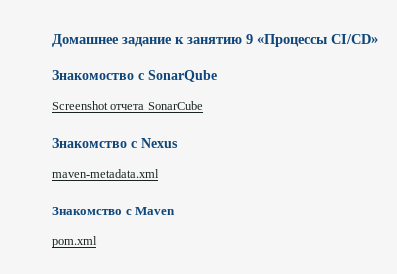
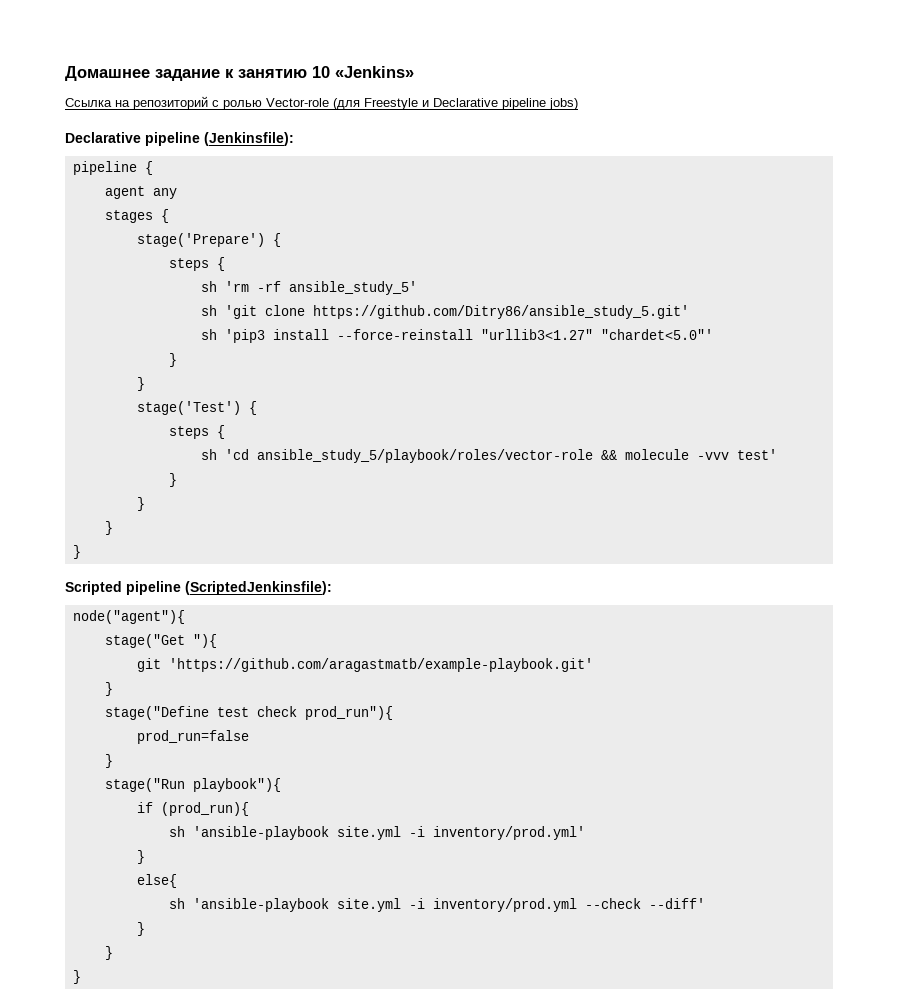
- Домашнее задание к занятию 9 «Процессы CI/CD»
- Знакомоство с SonarQube
- Screenshot отчета SonarCube
- Знакомство с Nexus
- maven-metadata.xml
- Знакомство с Maven
- pom.xml
+ Домашнее задание к занятию 10 «Jenkins»
+ Ссылка на репозиторий с ролью Vector-role (для Freestyle и Declarative pipeline jobs)
+ Declarative pipeline (Jenkinsfile):
+ pipeline {
+ agent any
+ stages {
+ stage('Prepare') {
+ steps {
+ sh 'rm -rf ansible_study_5'
+ sh 'git clone https://github.com/Ditry86/ansible_study_5.git'
+ sh 'pip3 install --force-reinstall "urllib3<1.27" "chardet<5.0"'
+ }
+ }
+ stage('Test') {
+ steps {
+ sh 'cd ansible_study_5/playbook/roles/vector-role && molecule -vvv test'
+ }
+ }
+ }
+ }
+ Scripted pipeline (ScriptedJenkinsfile):
+ node("agent"){
+ stage("Get "){
+ git 'https://github.com/aragastmatb/example-playbook.git'
+ }
+ stage("Define test check prod_run"){
+ prod_run=false
+ }
+ stage("Run playbook"){
+ if (prod_run){
+ sh 'ansible-playbook site.yml -i inventory/prod.yml'
+ }
+ else{
+ sh 'ansible-playbook site.yml -i inventory/prod.yml --check --diff'
+ }
+ }
+ }

